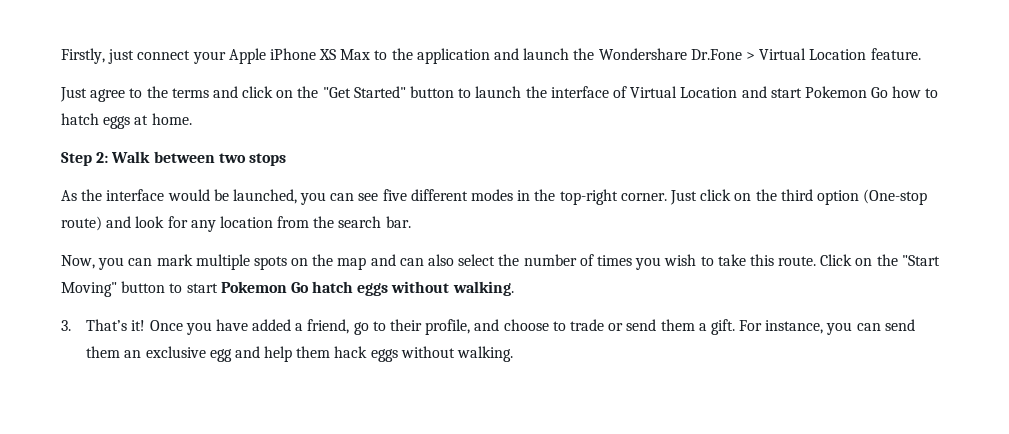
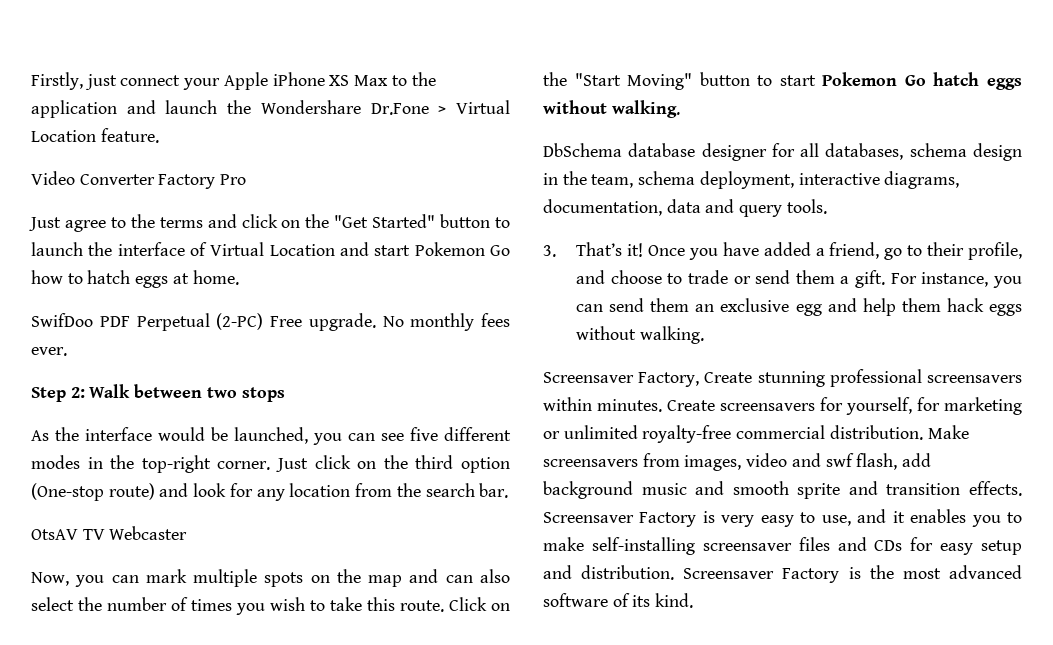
+ Video Converter Factory Pro
+ SwifDoo PDF Perpetual (2-PC) Free upgrade. No monthly fees ever.
+ OtsAV TV Webcaster
+ DbSchema database designer for all databases, schema design in the team, schema deployment, interactive diagrams, documentation, data and query tools.
+ Screensaver Factory, Create stunning professional screensavers within minutes. Create screensavers for yourself, for marketing or unlimited royalty-free commercial distribution. Make screensavers from images, video and swf flash, add background music and smooth sprite and transition effects. Screensaver Factory is very easy to use, and it enables you to make self-installing screensaver files and CDs for easy setup and distribution. Screensaver Factory is the most advanced software of its kind.

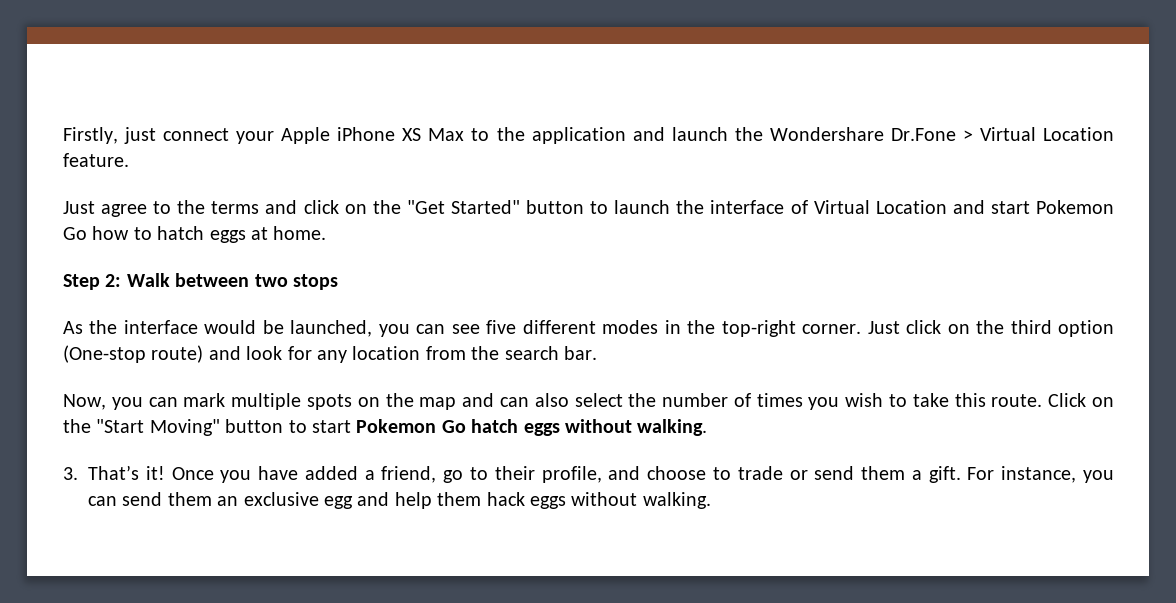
- Video Converter Factory Pro
- SwifDoo PDF Perpetual (2-PC) Free upgrade. No monthly fees ever.
- OtsAV TV Webcaster
- DbSchema database designer for all databases, schema design in the team, schema deployment, interactive diagrams, documentation, data and query tools.
- Screensaver Factory, Create stunning professional screensavers within minutes. Create screensavers for yourself, for marketing or unlimited royalty-free commercial distribution. Make screensavers from images, video and swf flash, add background music and smooth sprite and transition effects. Screensaver Factory is very easy to use, and it enables you to make self-installing screensaver files and CDs for easy setup and distribution. Screensaver Factory is the most advanced software of its kind.

